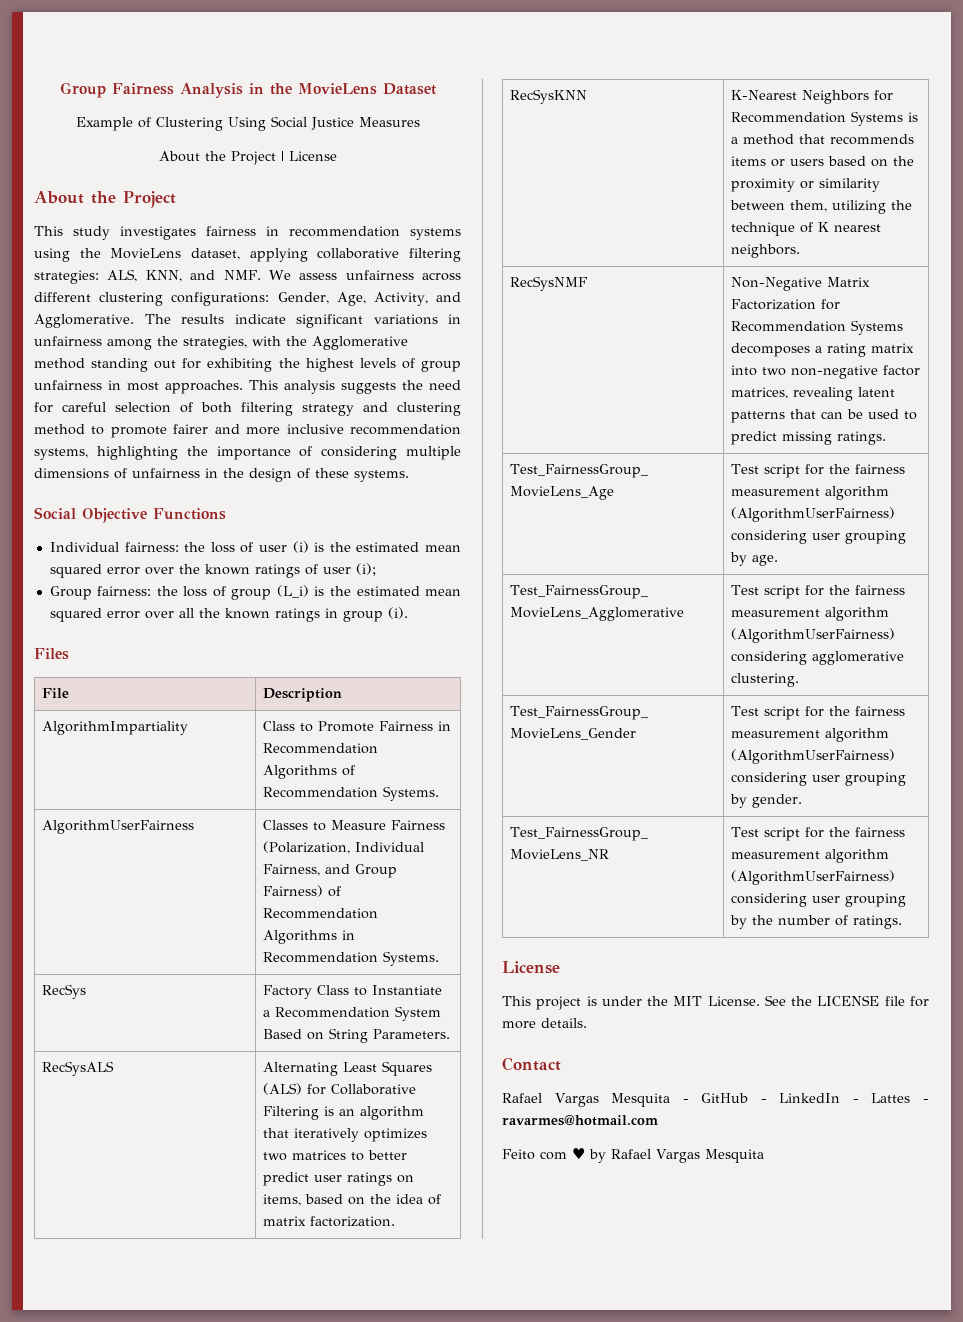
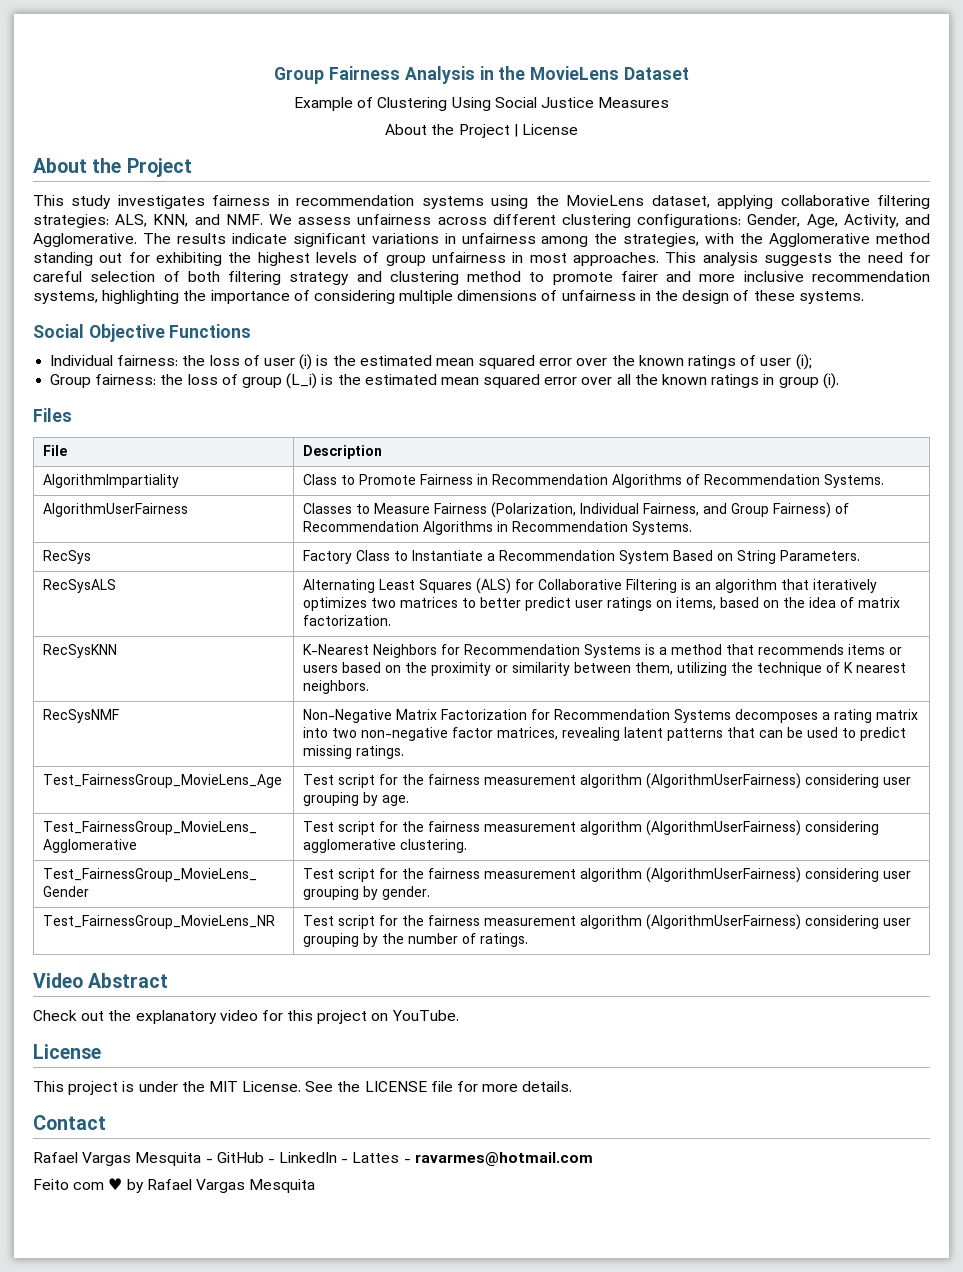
+ Video Abstract
+ Check out the explanatory video for this project on YouTube.

